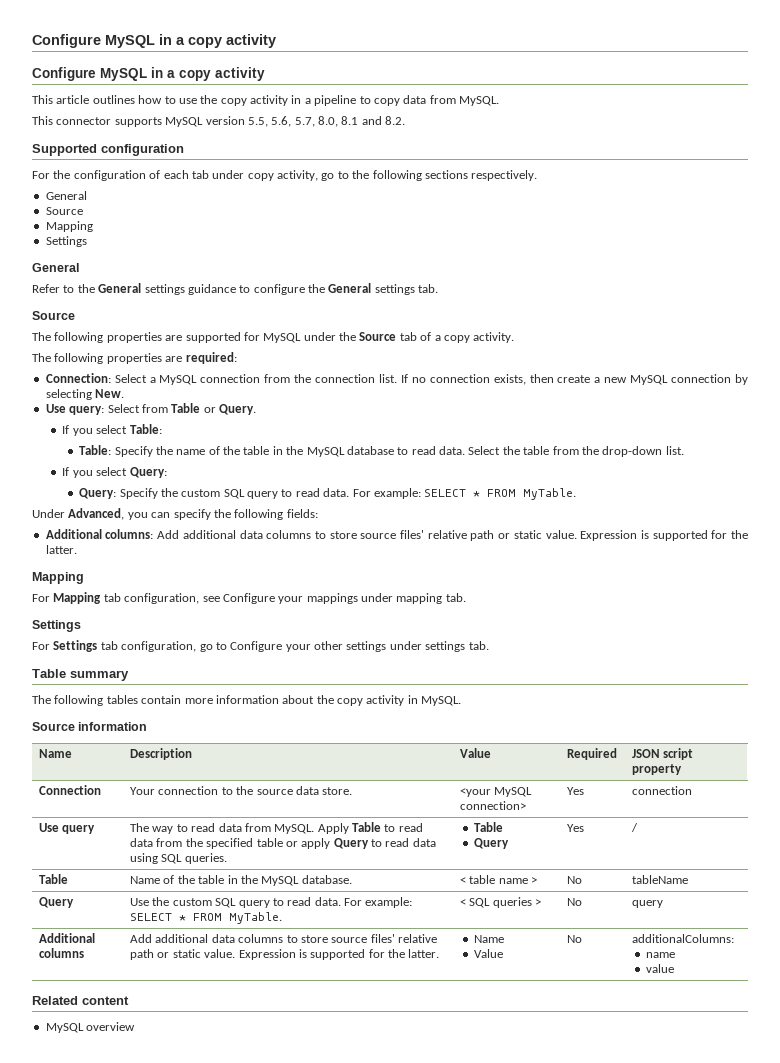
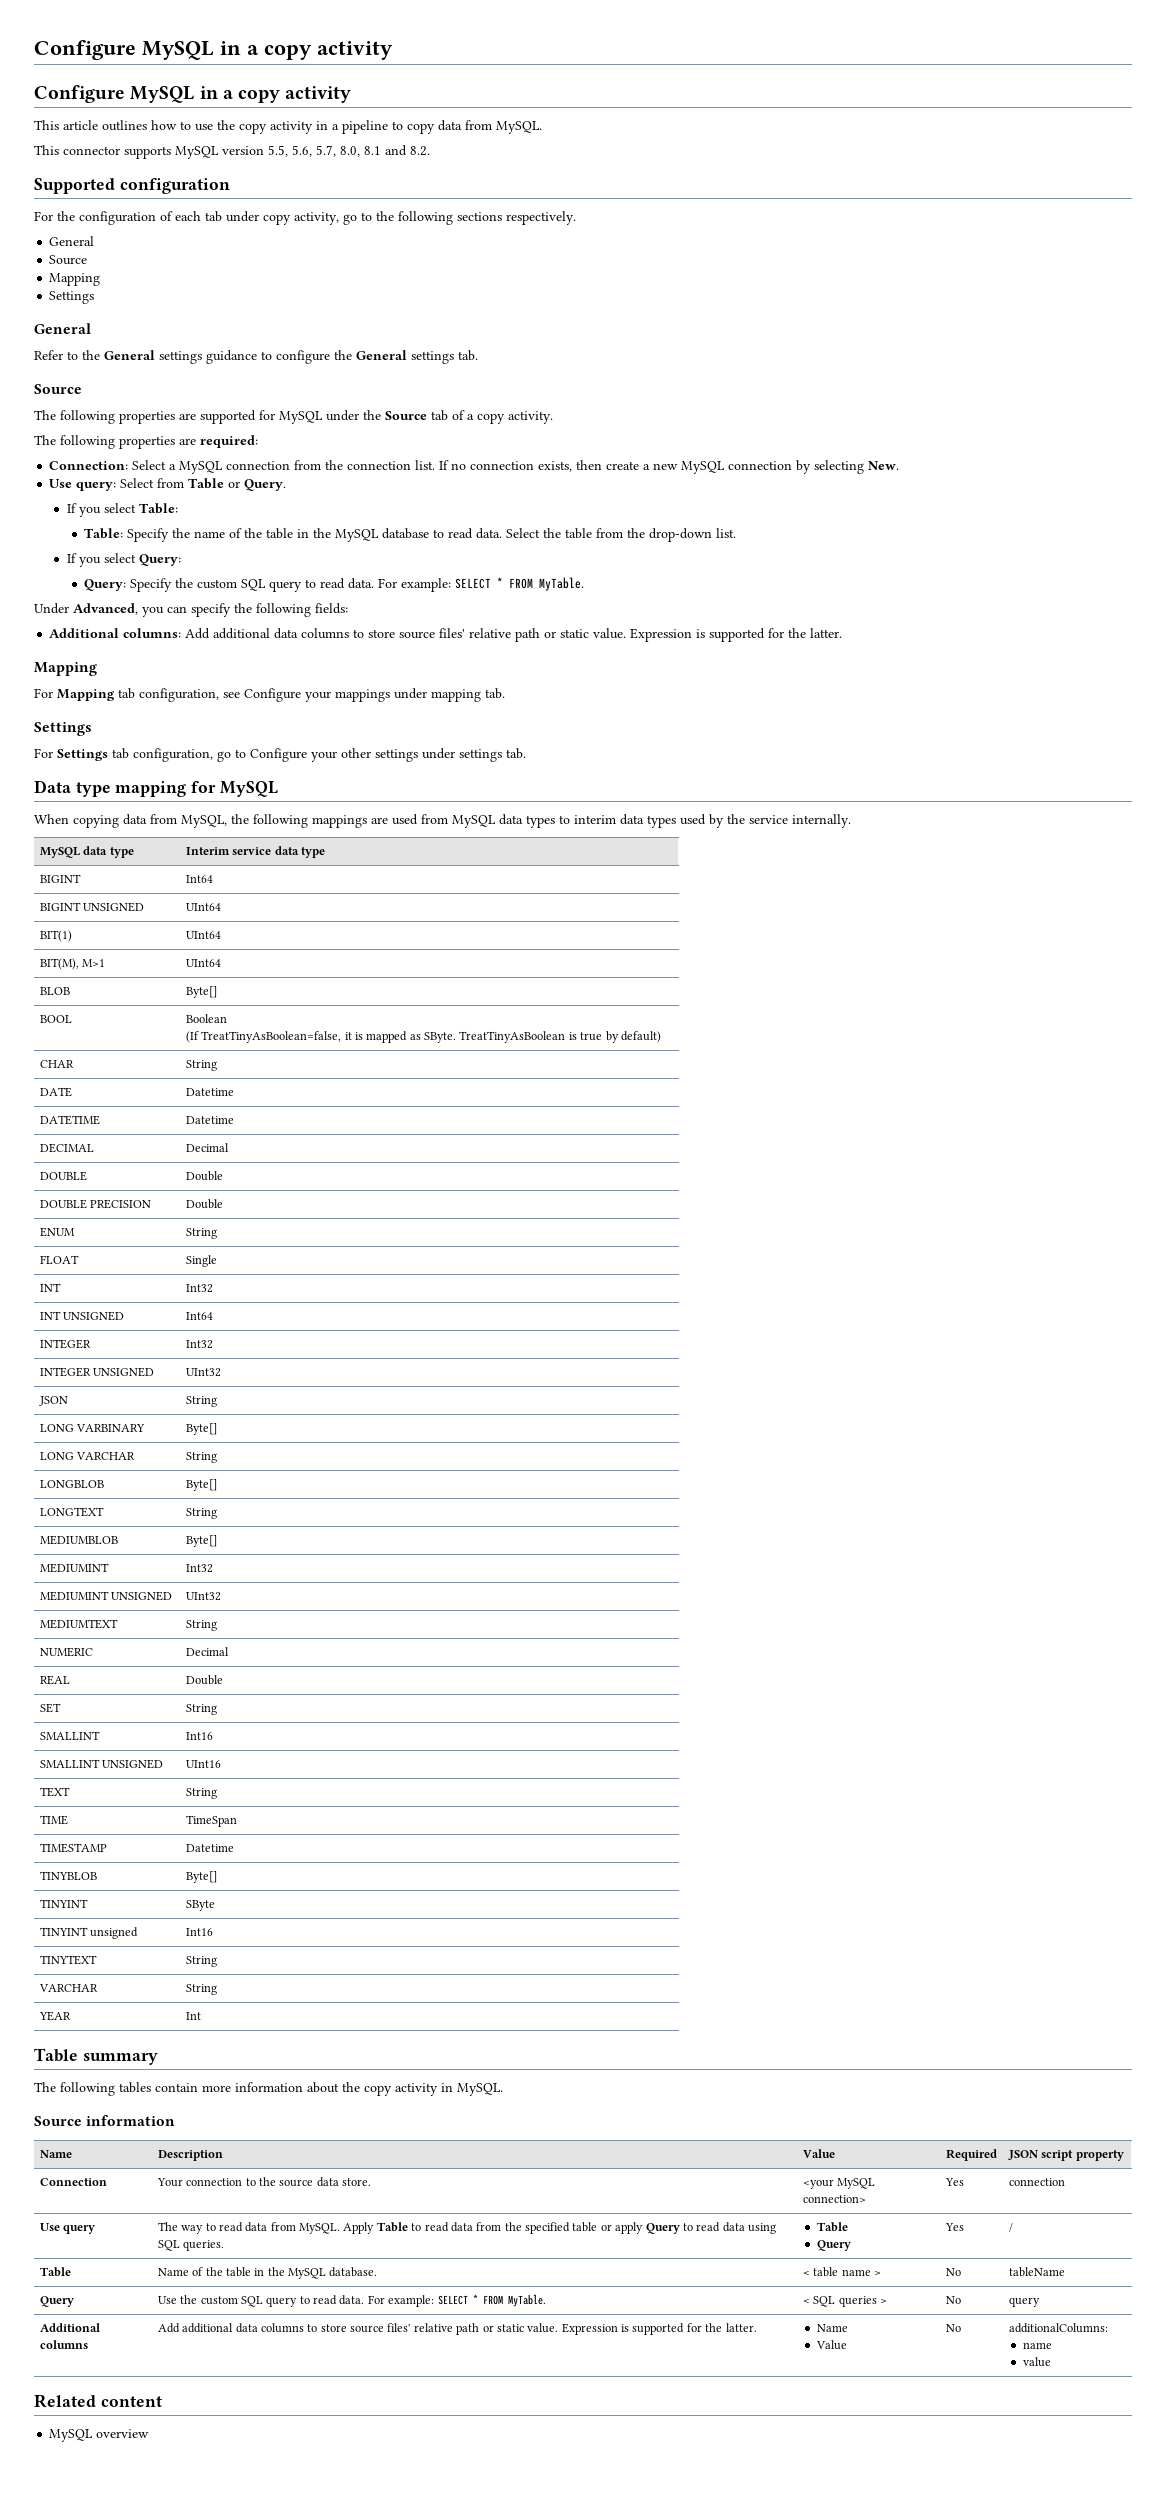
+ Data type mapping for MySQL
+ When copying data from MySQL, the following mappings are used from MySQL data types to interim data types used by the service internally.
+ MySQL data type | Interim service data type
+ BIGINT | Int64
+ BIGINT UNSIGNED | UInt64
+ BIT(1) | UInt64
+ BIT(M), M>1 | UInt64
+ BLOB | Byte[]
+ BOOL | Boolean
+ (If TreatTinyAsBoolean=false, it is mapped as SByte. TreatTinyAsBoolean is true by default)
+ CHAR | String
+ DATE | Datetime
+ DATETIME | Datetime
+ DECIMAL | Decimal
+ DOUBLE | Double
+ DOUBLE PRECISION | Double
+ ENUM | String
+ FLOAT | Single
+ INT | Int32
+ INT UNSIGNED | Int64
+ INTEGER | Int32
+ INTEGER UNSIGNED | UInt32
+ JSON | String
+ LONG VARBINARY | Byte[]
+ LONG VARCHAR | String
+ LONGBLOB | Byte[]
+ LONGTEXT | String
+ MEDIUMBLOB | Byte[]
+ MEDIUMINT | Int32
+ MEDIUMINT UNSIGNED | UInt32
+ MEDIUMTEXT | String
+ NUMERIC | Decimal
+ REAL | Double
+ SET | String
+ SMALLINT | Int16
+ SMALLINT UNSIGNED | UInt16
+ TEXT | String
+ TIME | TimeSpan
+ TIMESTAMP | Datetime
+ TINYBLOB | Byte[]
+ TINYINT | SByte
+ TINYINT unsigned | Int16
+ TINYTEXT | String
+ VARCHAR | String
+ YEAR | Int

